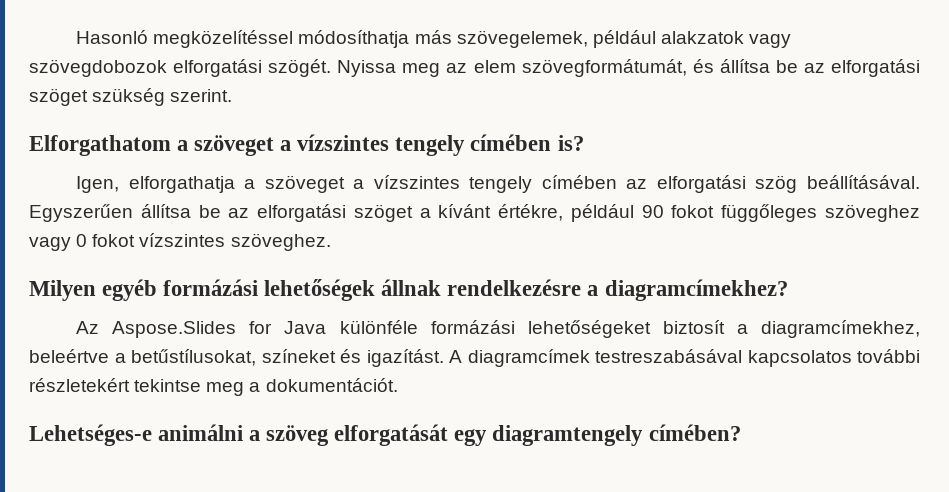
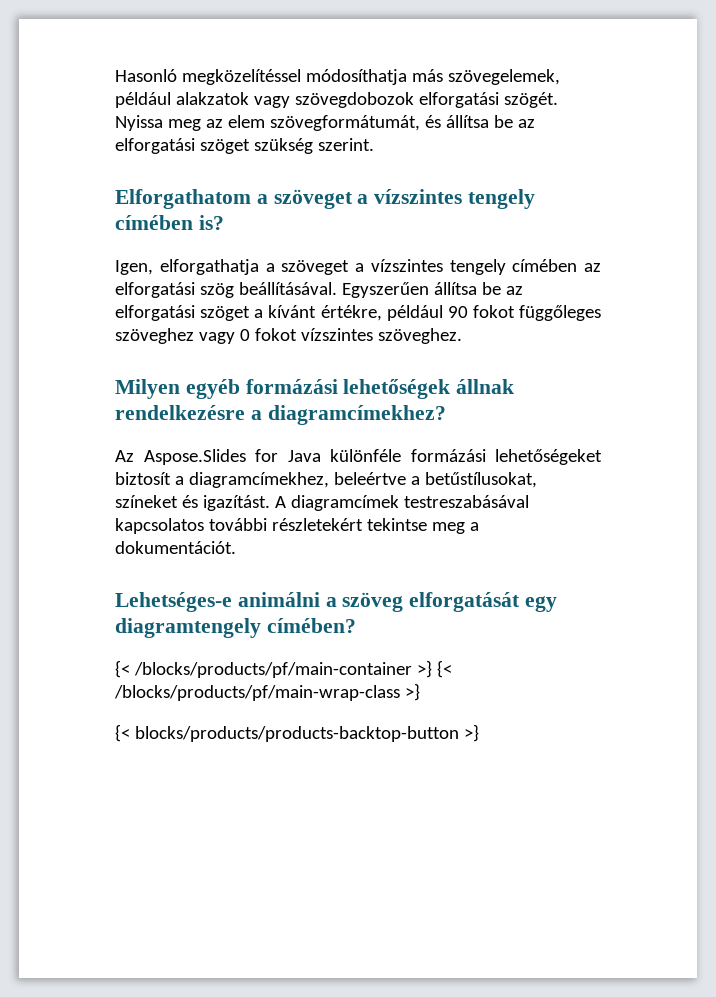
+ {< /blocks/products/pf/main-container >} {< /blocks/products/pf/main-wrap-class >}
+ {< blocks/products/products-backtop-button >}

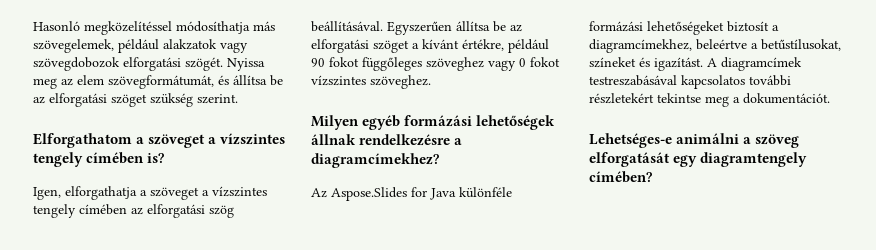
- {< /blocks/products/pf/main-container >} {< /blocks/products/pf/main-wrap-class >}
- {< blocks/products/products-backtop-button >}

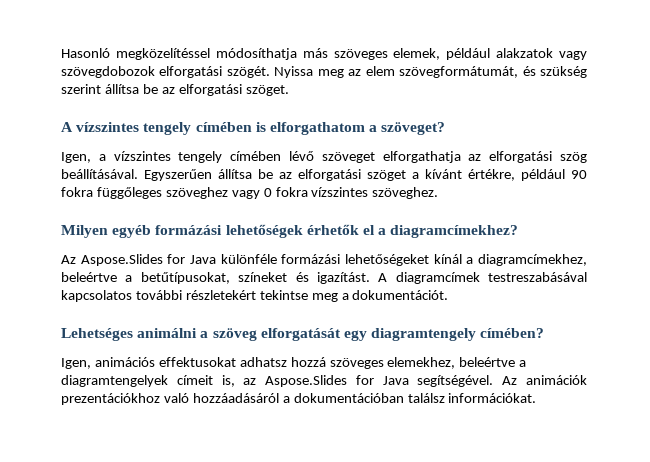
- Hasonló megközelítéssel módosíthatja más szövegelemek, például alakzatok vagy szövegdobozok elforgatási szögét.
+ Hasonló megközelítéssel módosíthatja más szöveges elemek, például alakzatok vagy szövegdobozok elforgatási szögét.
- Nyissa meg az elem szövegformátumát, és állítsa be az elforgatási szöget szükség szerint.
- Elforgathatom a szöveget a vízszintes tengely címében is?
- Igen, elforgathatja a szöveget a vízszintes tengely címében az elforgatási szög beállításával.
+ Nyissa meg az elem szövegformátumát, és szükség szerint állítsa be az elforgatási szöget.
+ A vízszintes tengely címében is elforgathatom a szöveget?
+ Igen, a vízszintes tengely címében lévő szöveget elforgathatja az elforgatási szög beállításával.
- Egyszerűen állítsa be az elforgatási szöget a kívánt értékre, például 90 fokot függőleges szöveghez vagy 0 fokot vízszintes szöveghez.
+ Egyszerűen állítsa be az elforgatási szöget a kívánt értékre, például 90 fokra függőleges szöveghez vagy 0 fokra vízszintes szöveghez.
- Milyen egyéb formázási lehetőségek állnak rendelkezésre a diagramcímekhez?
+ Milyen egyéb formázási lehetőségek érhetők el a diagramcímekhez?
- Az Aspose.Slides for Java különféle formázási lehetőségeket biztosít a diagramcímekhez, beleértve a betűstílusokat, színeket és igazítást.
+ Az Aspose.Slides for Java különféle formázási lehetőségeket kínál a diagramcímekhez, beleértve a betűtípusokat, színeket és igazítást.
- Lehetséges-e animálni a szöveg elforgatását egy diagramtengely címében?
+ Lehetséges animálni a szöveg elforgatását egy diagramtengely címében?
+ Igen, animációs effektusokat adhatsz hozzá szöveges elemekhez, beleértve a diagramtengelyek címeit is, az Aspose.Slides for Java segítségével. Az animációk prezentációkhoz való hozzáadásáról a dokumentációban találsz információkat.

